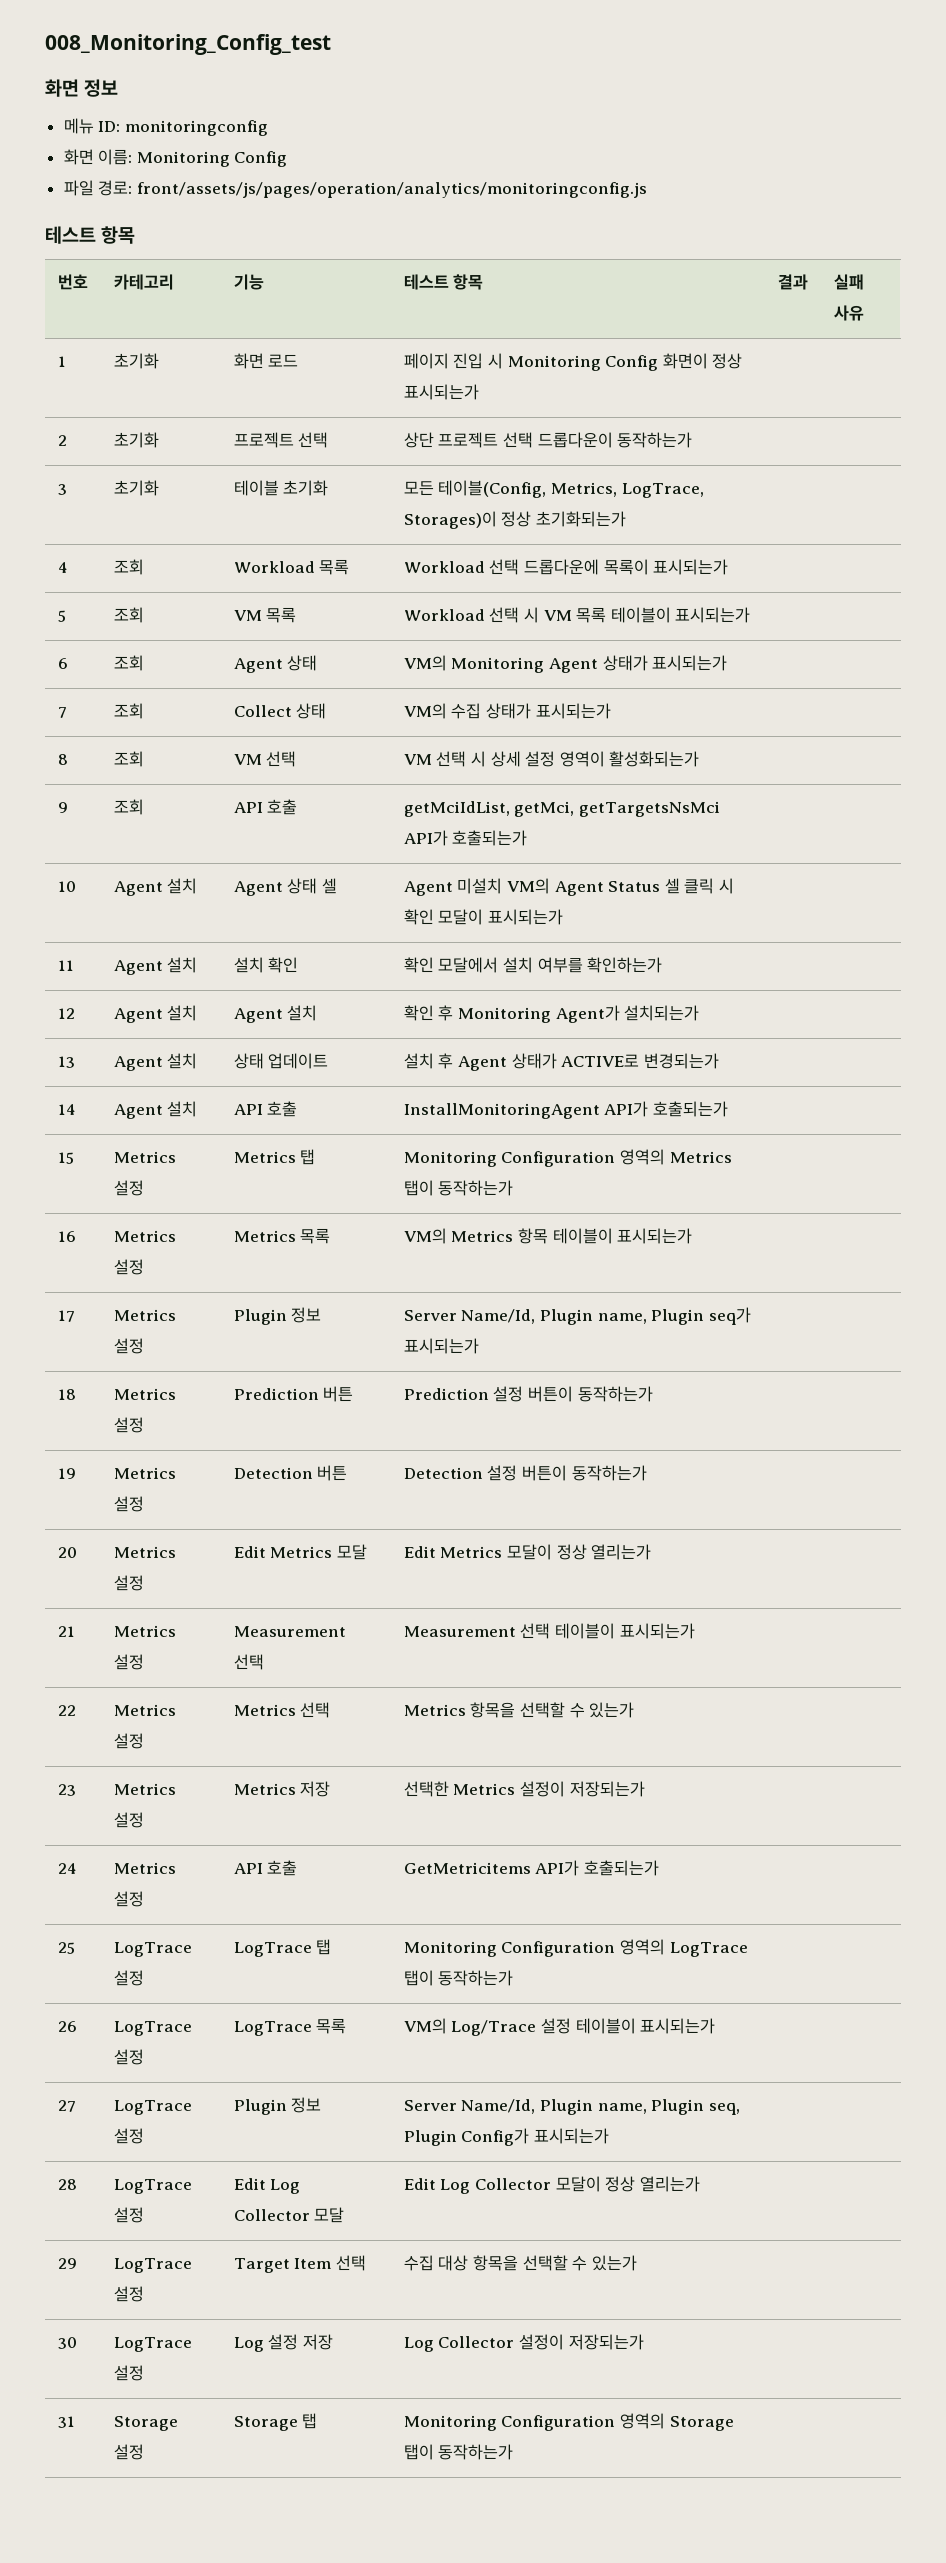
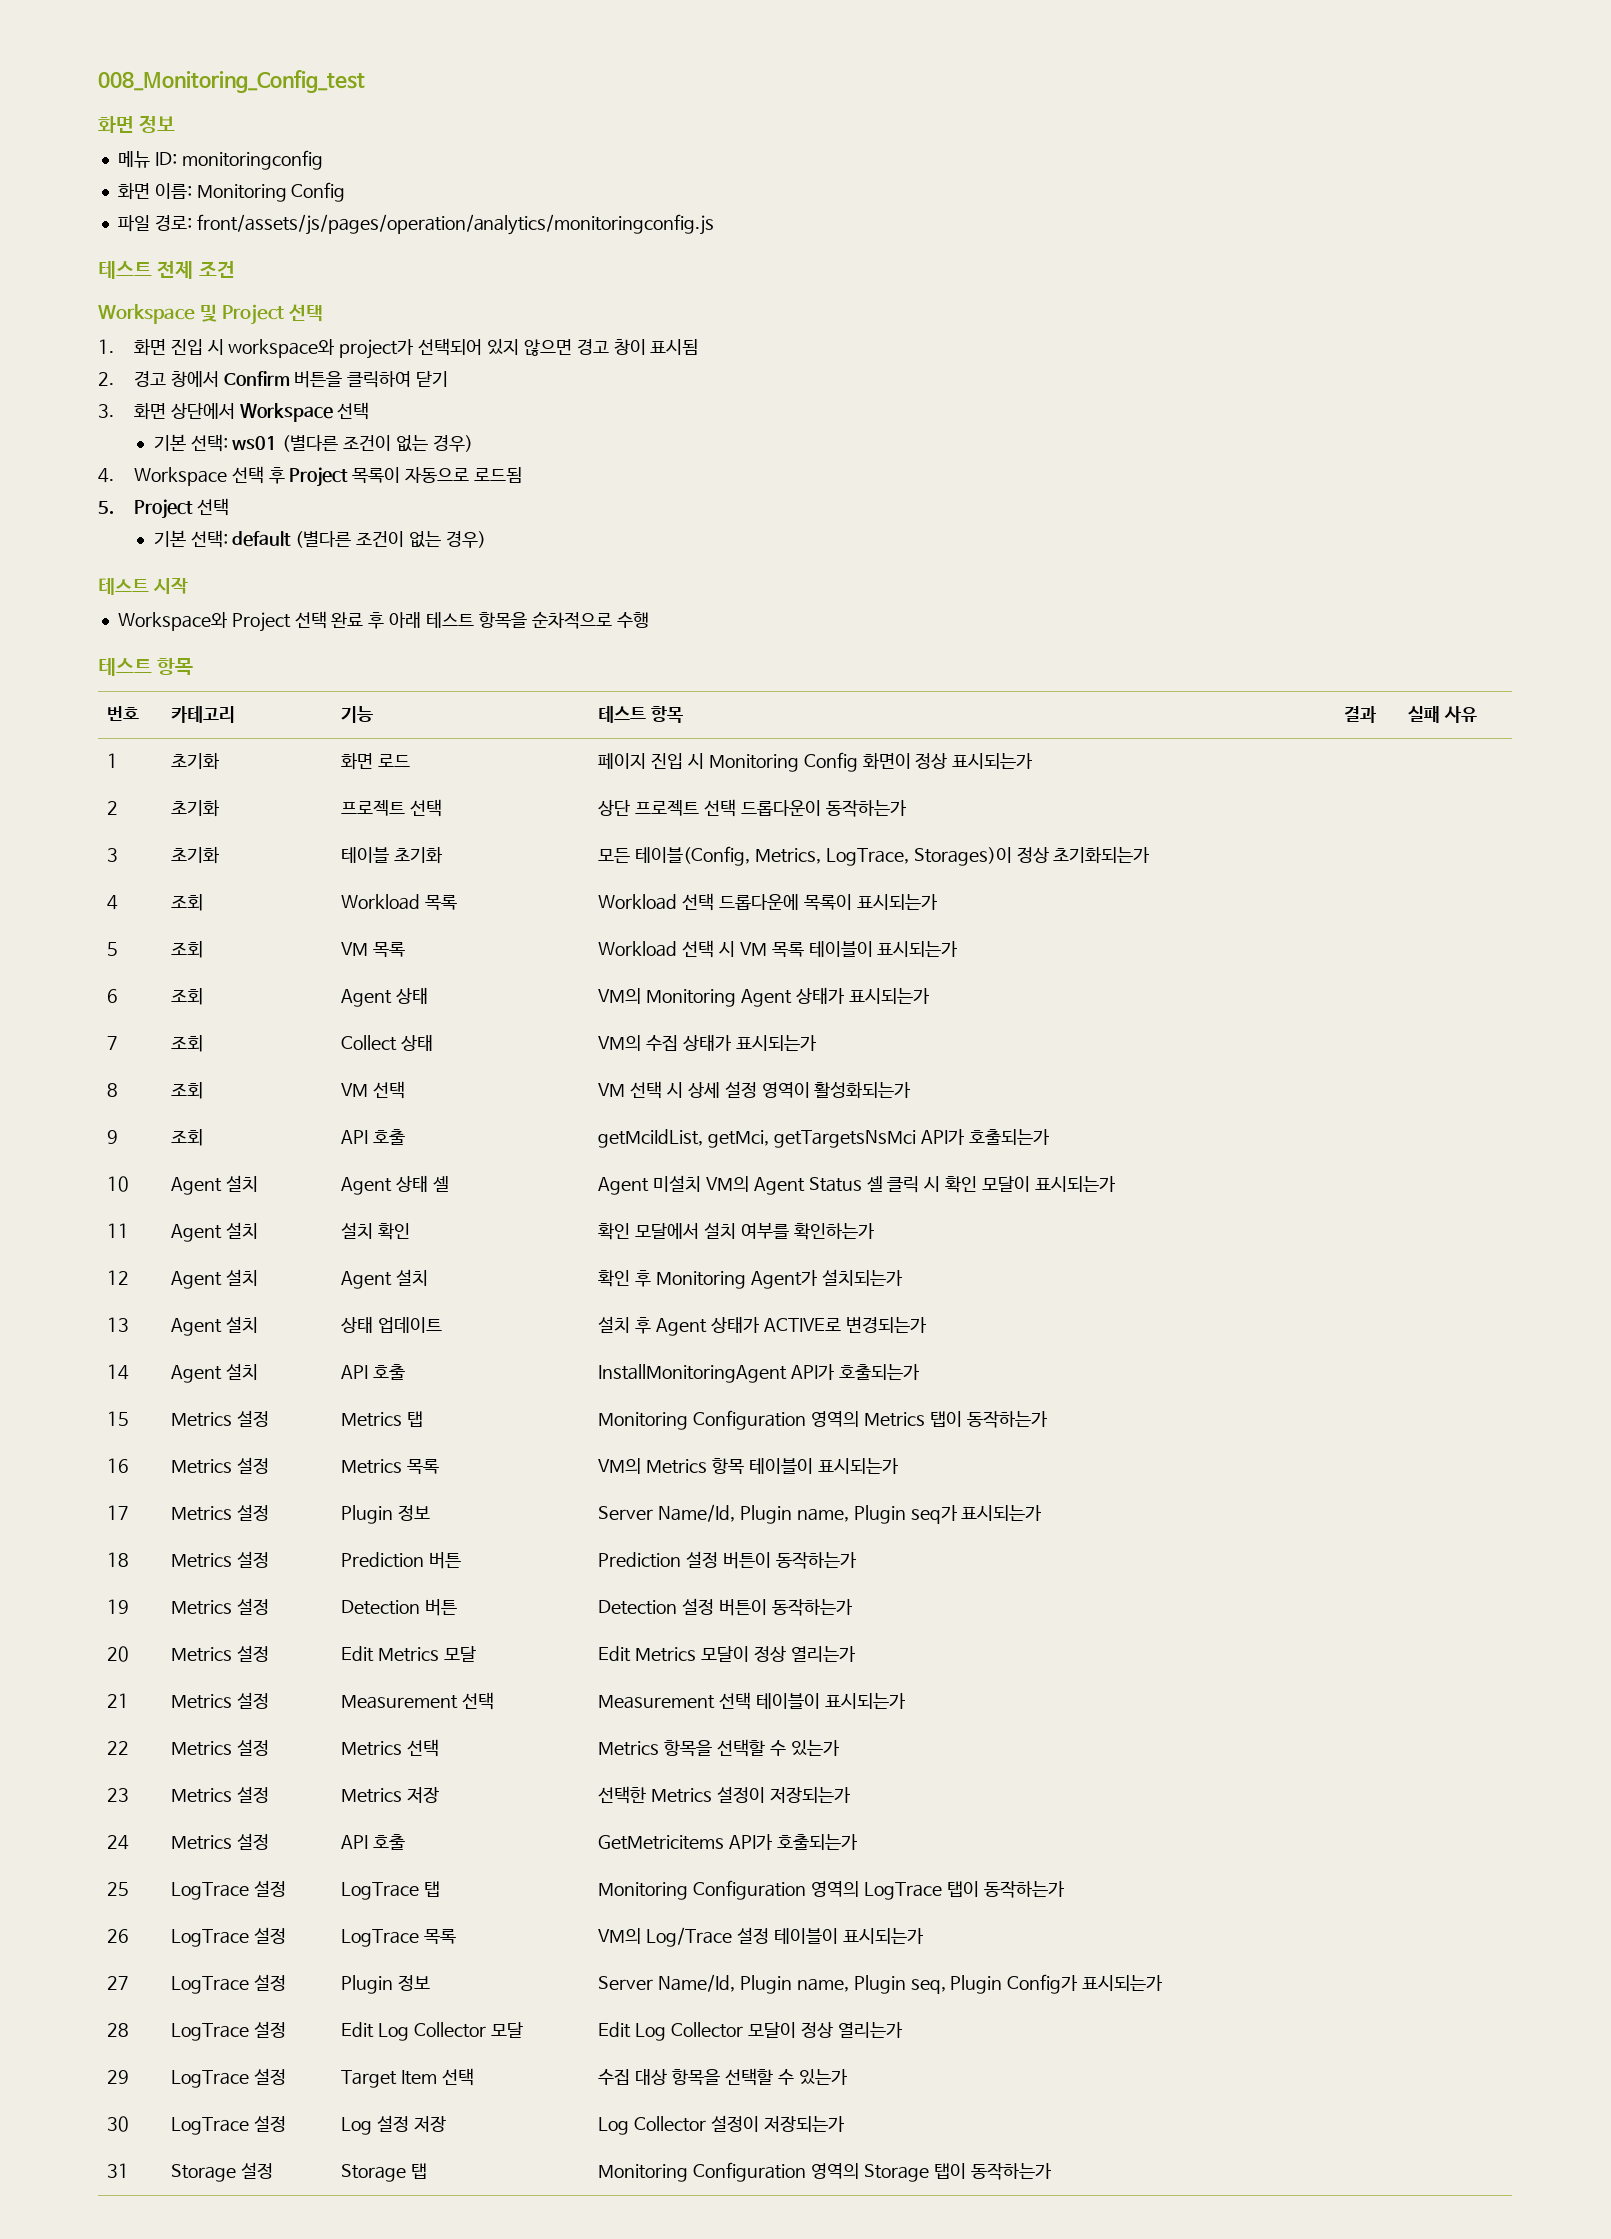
+ 테스트 전제 조건
+ Workspace 및 Project 선택
+ 1. 화면 진입 시 workspace와 project가 선택되어 있지 않으면 경고 창이 표시됨
+ 2. 경고 창에서 Confirm 버튼을 클릭하여 닫기
+ 3. 화면 상단에서 Workspace 선택
+ 기본 선택: ws01 (별다른 조건이 없는 경우)
+ 4. Workspace 선택 후 Project 목록이 자동으로 로드됨
+ 5. Project 선택
+ 기본 선택: default (별다른 조건이 없는 경우)
+ 테스트 시작
+ Workspace와 Project 선택 완료 후 아래 테스트 항목을 순차적으로 수행

